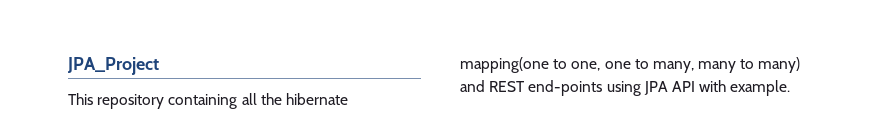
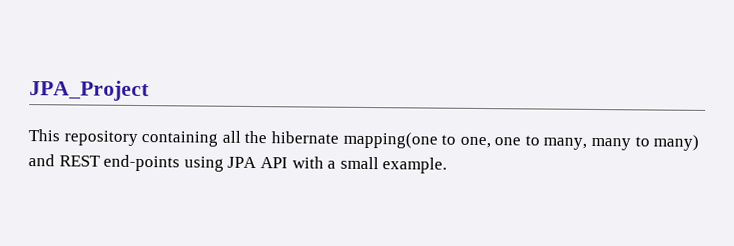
- This repository containing all the hibernate mapping(one to one, one to many, many to many) and REST end-points using JPA API with example.
+ This repository containing all the hibernate mapping(one to one, one to many, many to many) and REST end-points using JPA API with a small example.

